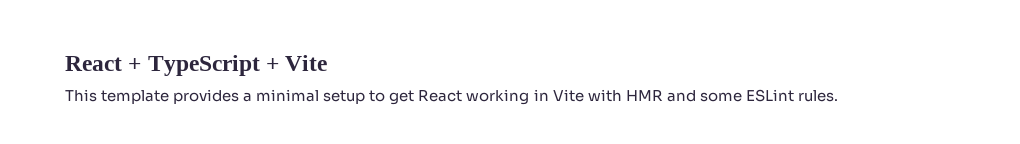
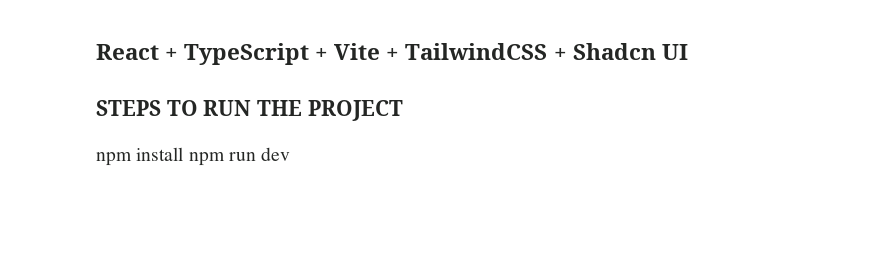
- React + TypeScript + Vite
- This template provides a minimal setup to get React working in Vite with HMR and some ESLint rules.
+ React + TypeScript + Vite + TailwindCSS + Shadcn UI
+ STEPS TO RUN THE PROJECT
+ npm install npm run dev

